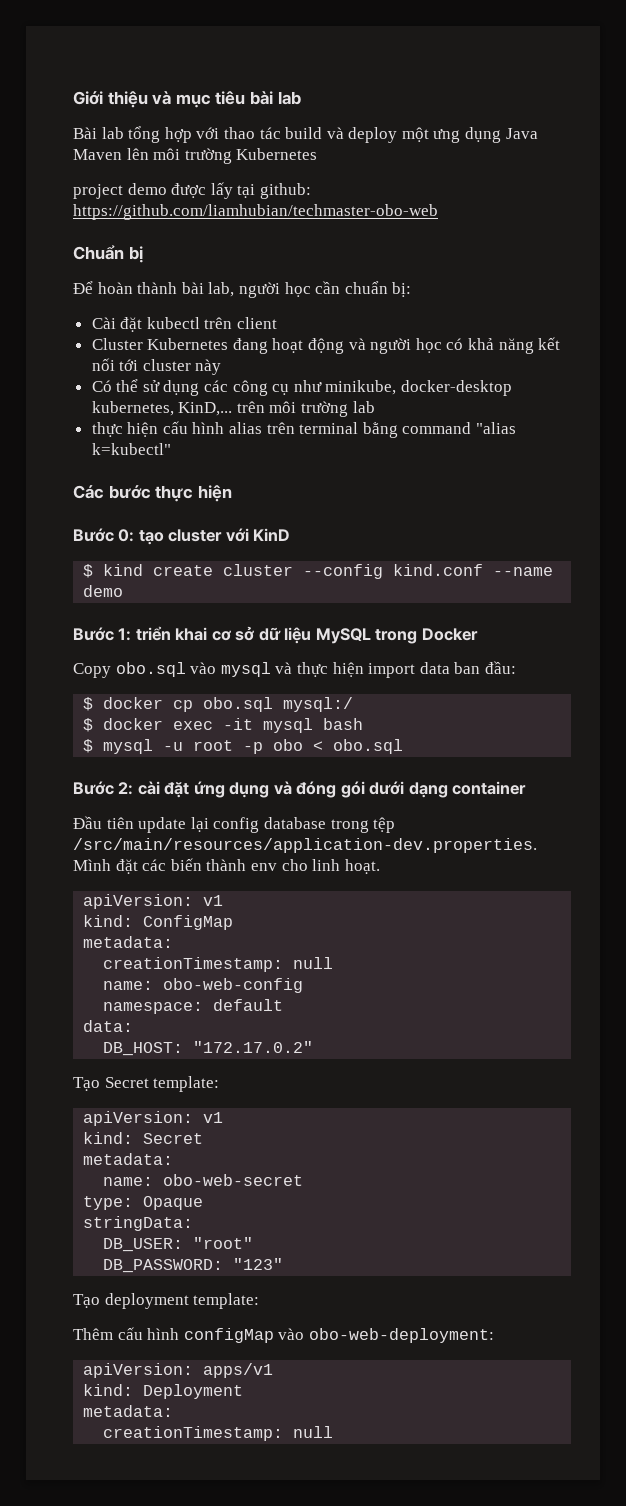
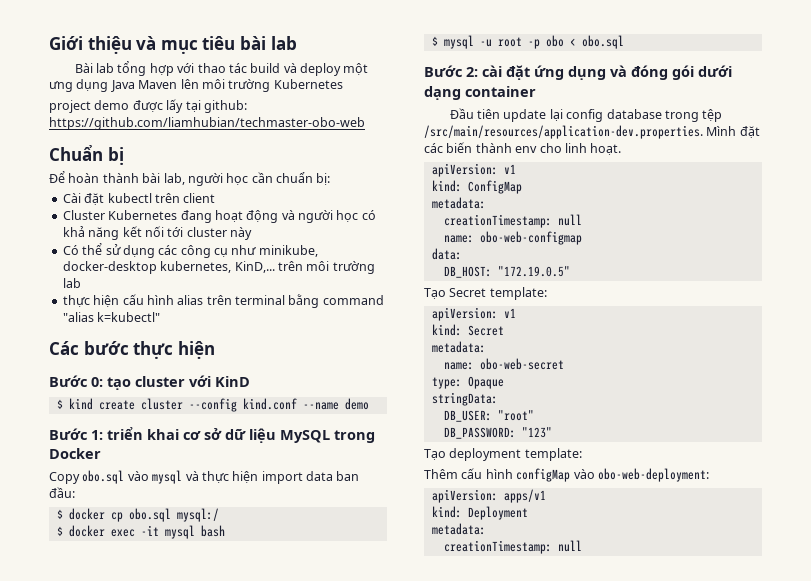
- name: obo-web-config
- namespace: default
+ name: obo-web-configmap
- DB_HOST: "172.17.0.2"
+ DB_HOST: "172.19.0.5"

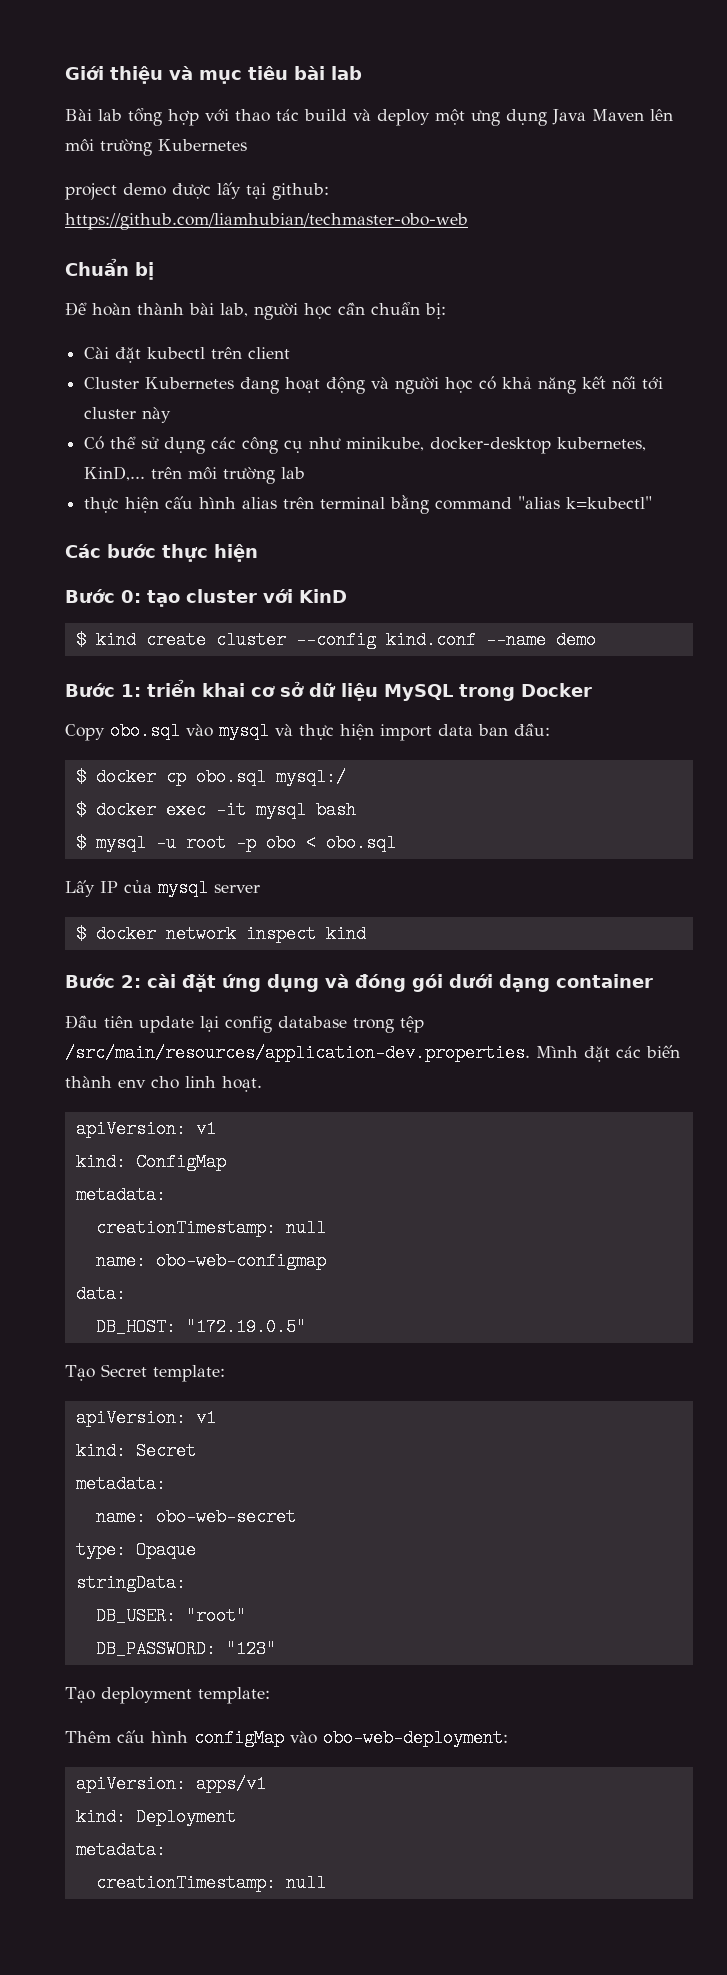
+ Lấy IP của mysql server
+ $ docker network inspect kind

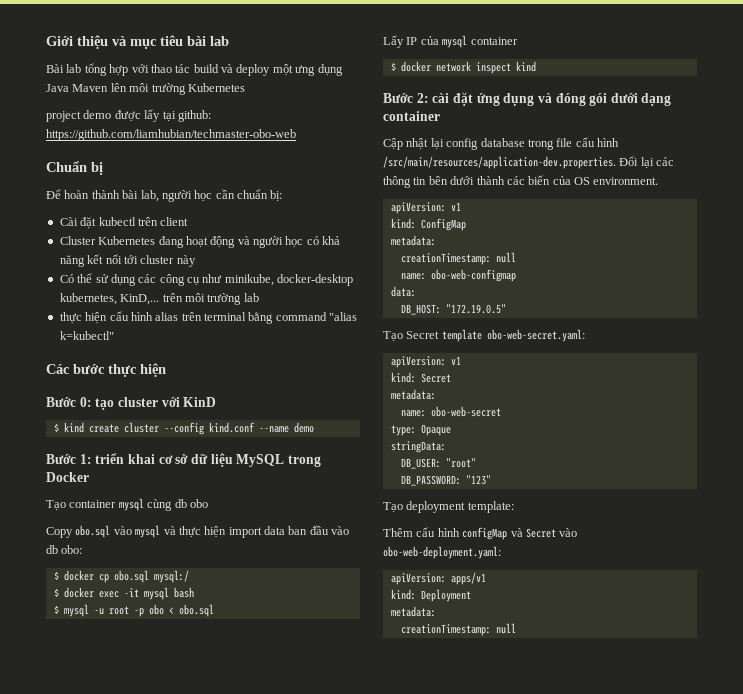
+ Tạo container mysql cùng db obo
- Copy obo.sql vào mysql và thực hiện import data ban đầu:
+ Copy obo.sql vào mysql và thực hiện import data ban đầu vào db obo:
- Lấy IP của mysql server
+ Lấy IP của mysql container
- Đầu tiên update lại config database trong tệp /src/main/resources/application-dev.properties. Mình đặt các biến thành env cho linh hoạt.
+ Cập nhật lại config database trong file cấu hình /src/main/resources/application-dev.properties. Đổi lại các thông tin bên dưới thành các biến của OS environment.
- Tạo Secret template:
+ Tạo Secret template obo-web-secret.yaml:
- Thêm cấu hình configMap vào obo-web-deployment:
+ Thêm cấu hình configMap và Secret vào obo-web-deployment.yaml:

